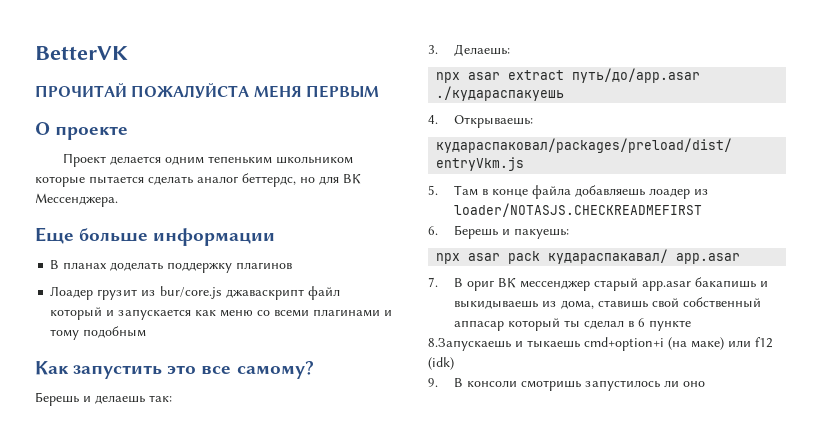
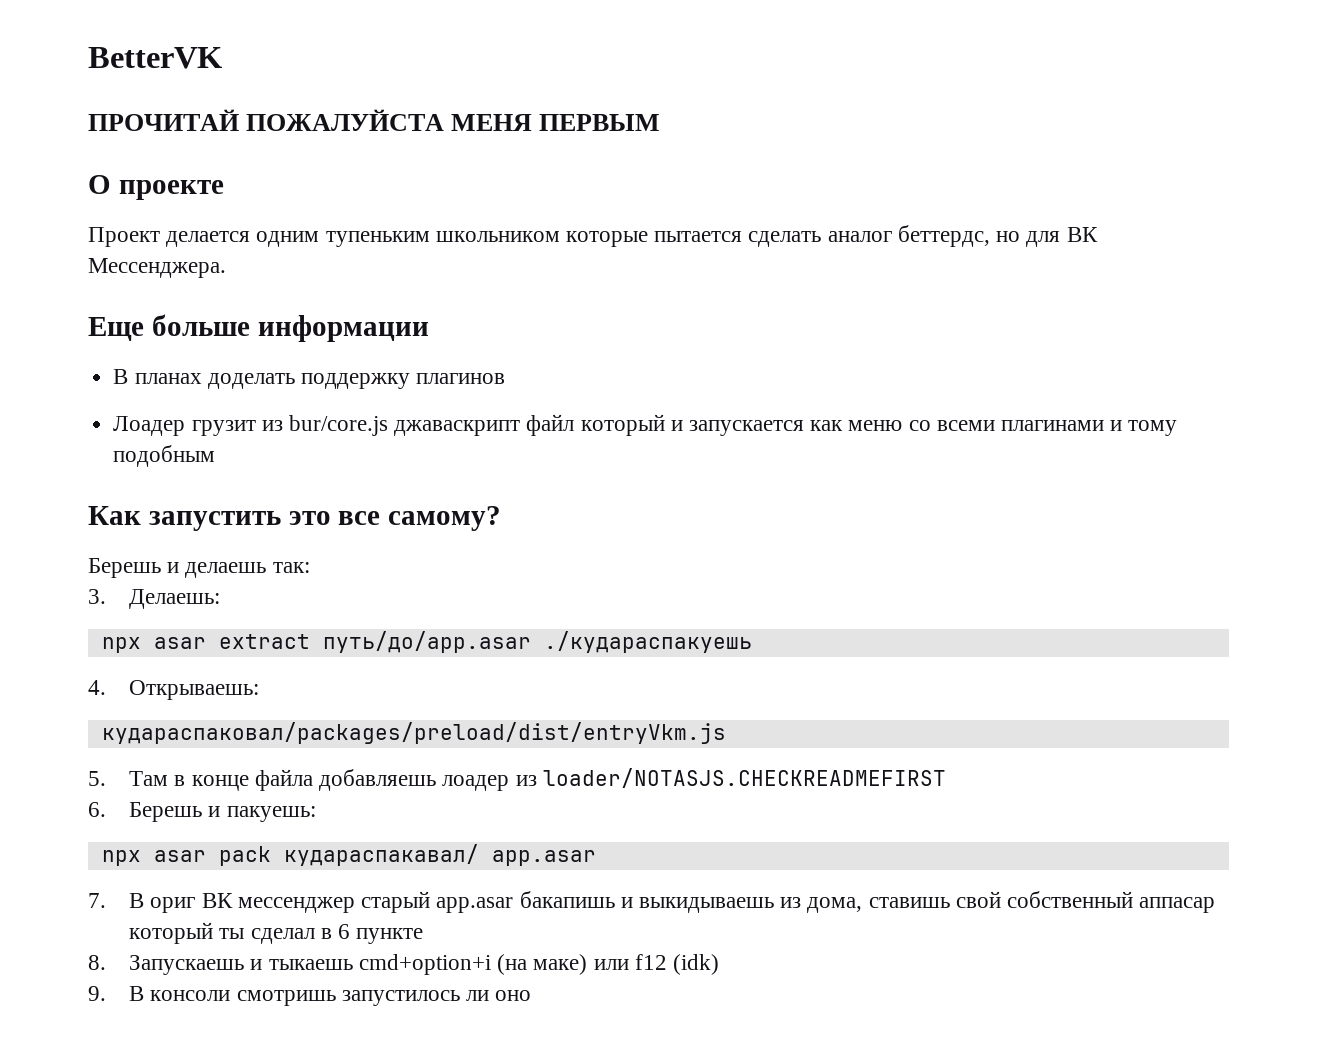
- Проект делается одним тепеньким школьником которые пытается сделать аналог беттердс, но для ВК Мессенджера.
+ Проект делается одним тупеньким школьником которые пытается сделать аналог беттердс, но для ВК Мессенджера.
- 8.Запускаешь и тыкаешь cmd+option+i (на маке) или f12 (idk)
+ 8. Запускаешь и тыкаешь cmd+option+i (на маке) или f12 (idk)

